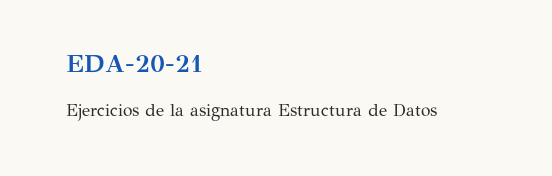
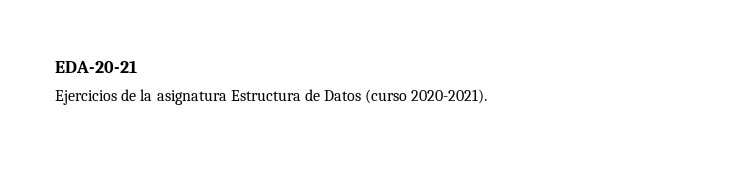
- Ejercicios de la asignatura Estructura de Datos
+ Ejercicios de la asignatura Estructura de Datos (curso 2020-2021).

